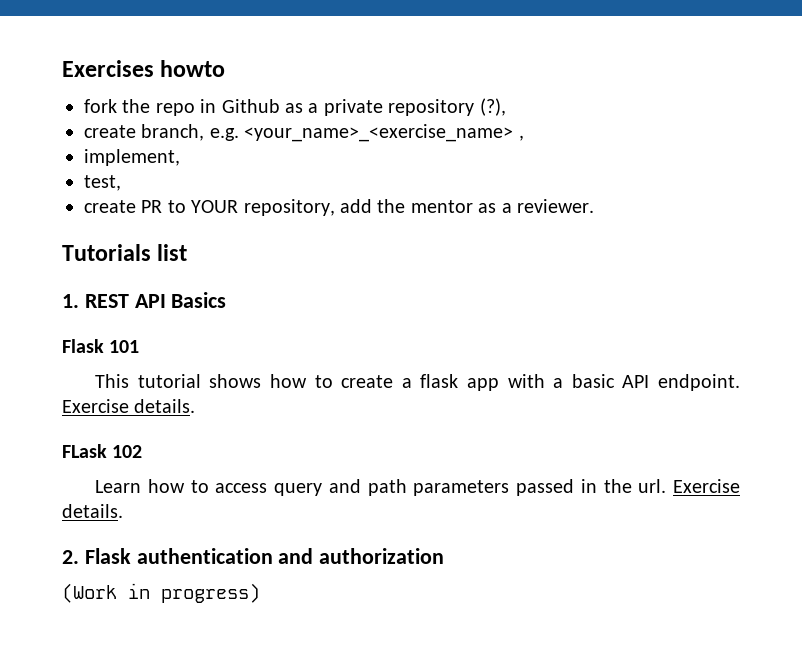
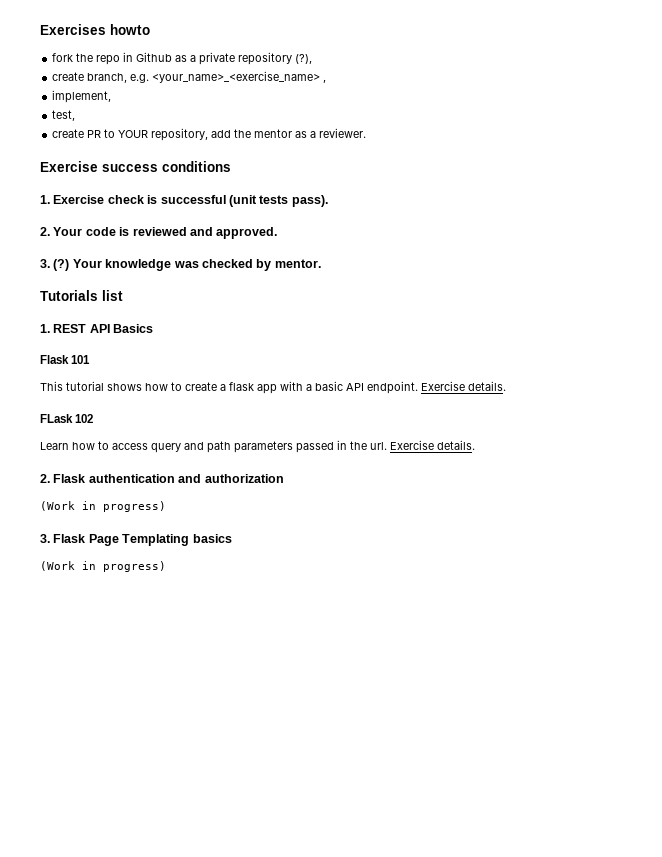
+ Exercise success conditions
+ 1. Exercise check is successful (unit tests pass).
+ 2. Your code is reviewed and approved.
+ 3. (?) Your knowledge was checked by mentor.
+ 3. Flask Page Templating basics
+ (Work in progress)

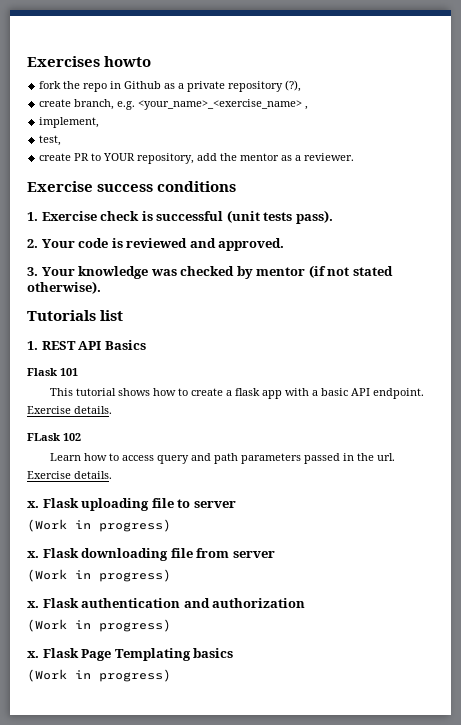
- 3. (?) Your knowledge was checked by mentor.
+ 3. Your knowledge was checked by mentor (if not stated otherwise).
- 2. Flask authentication and authorization
+ x. Flask uploading file to server
+ (Work in progress)
+ x. Flask downloading file from server
+ (Work in progress)
+ x. Flask authentication and authorization
- 3. Flask Page Templating basics
+ x. Flask Page Templating basics

